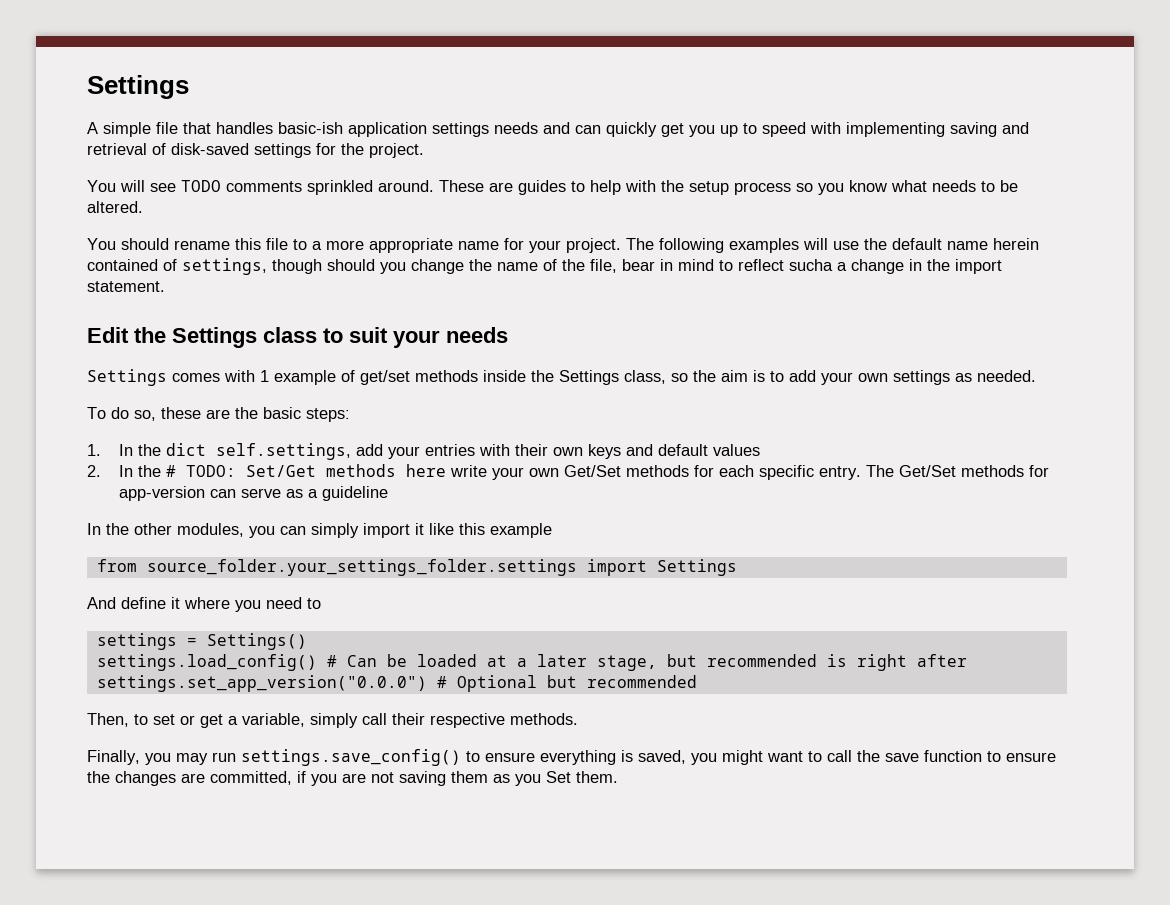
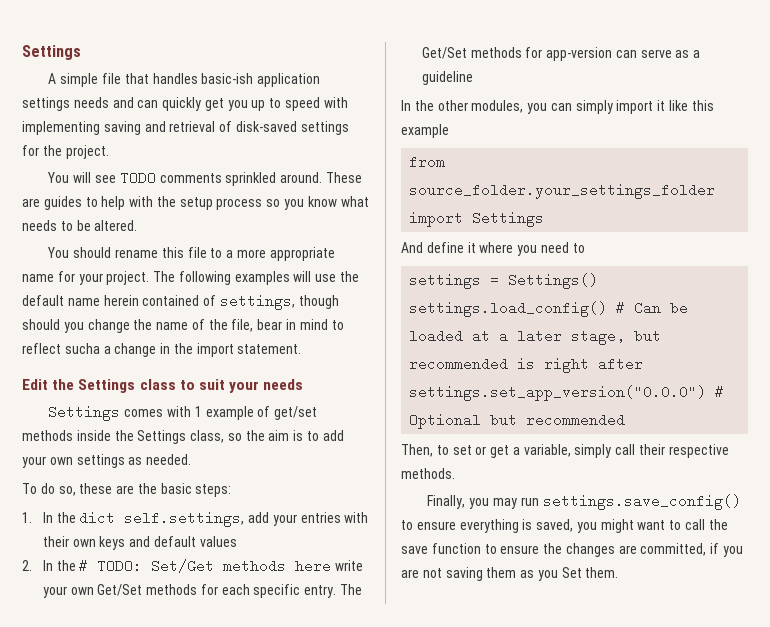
- from source_folder.your_settings_folder.settings import Settings
+ from source_folder.your_settings_folder import Settings

